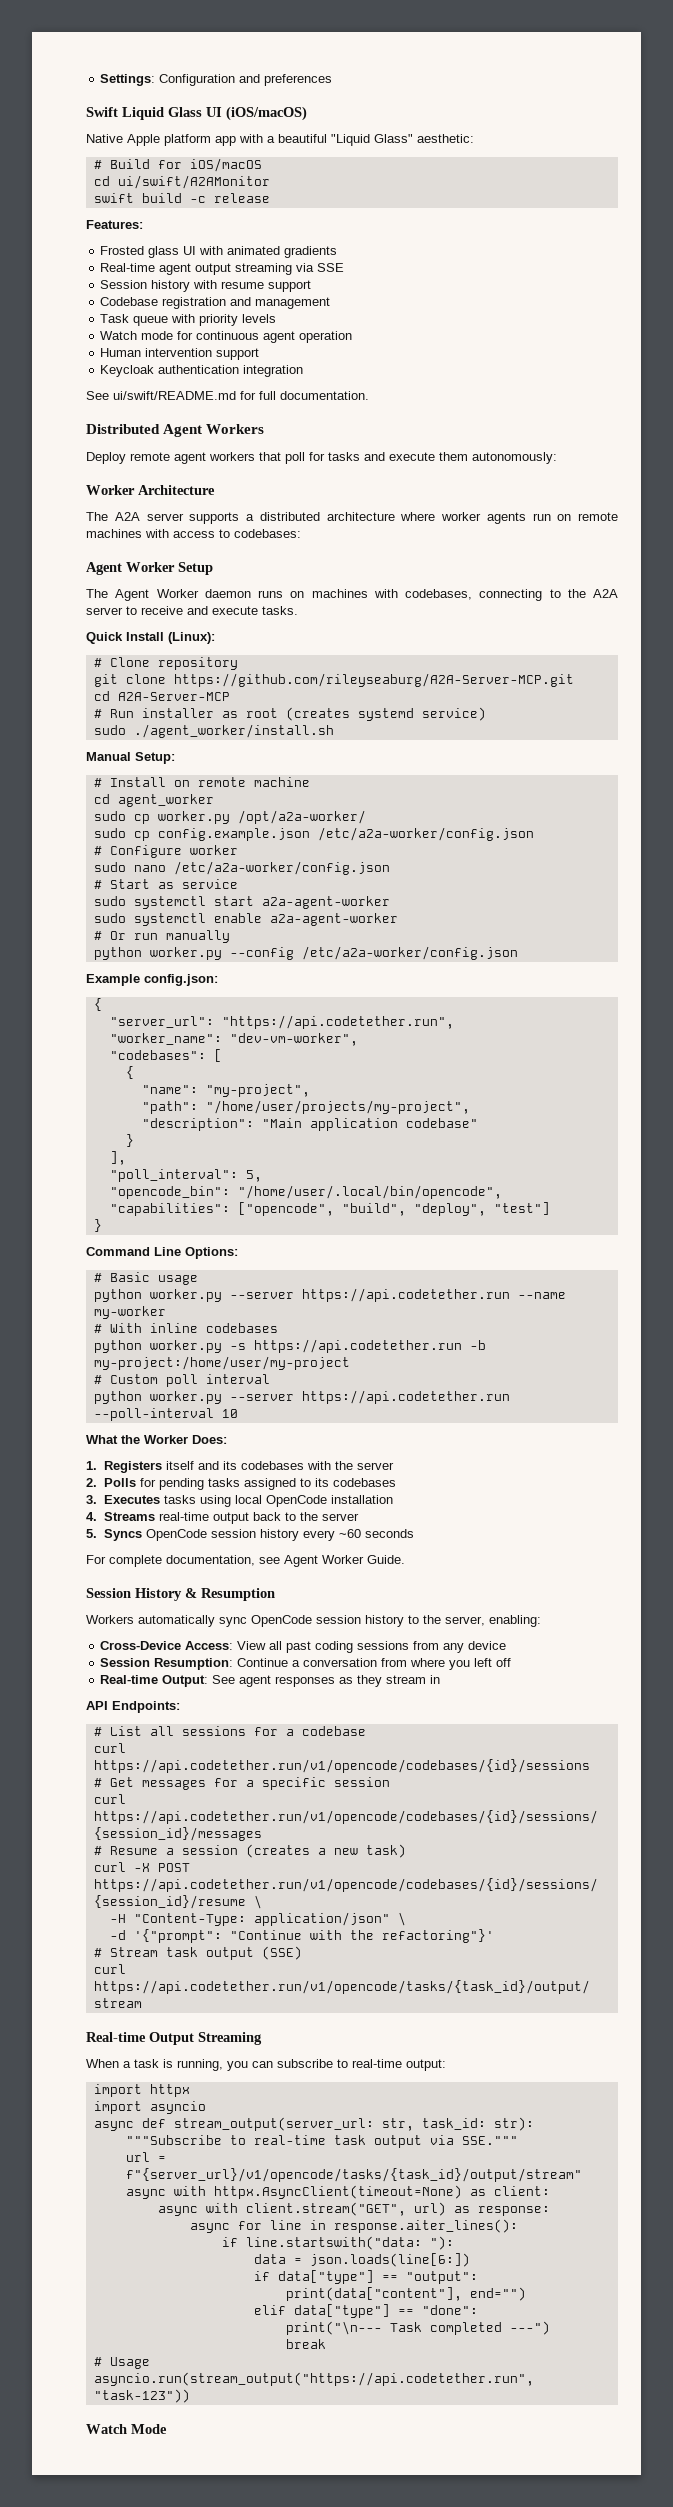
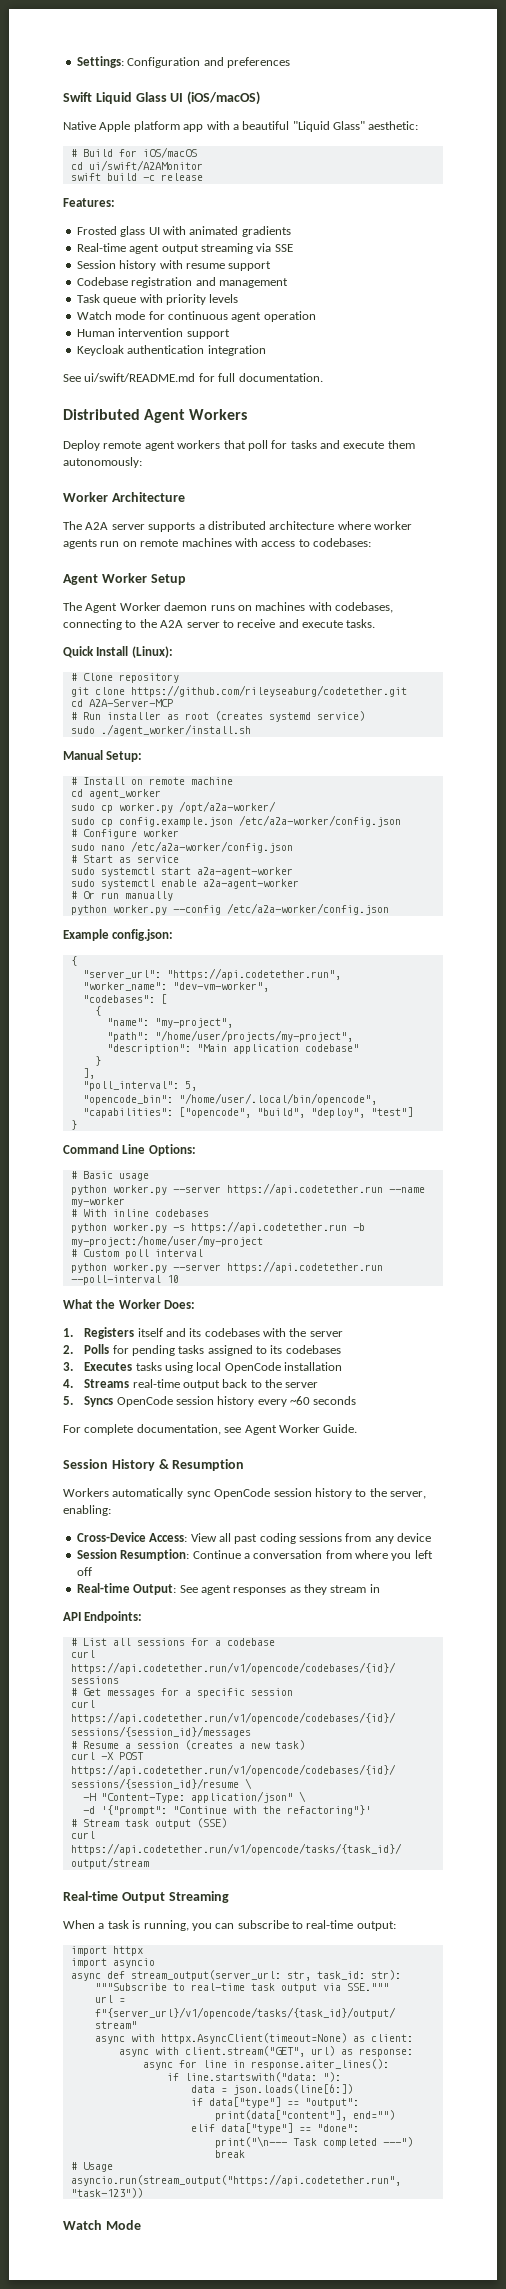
- git clone https://github.com/rileyseaburg/A2A-Server-MCP.git
+ git clone https://github.com/rileyseaburg/codetether.git

